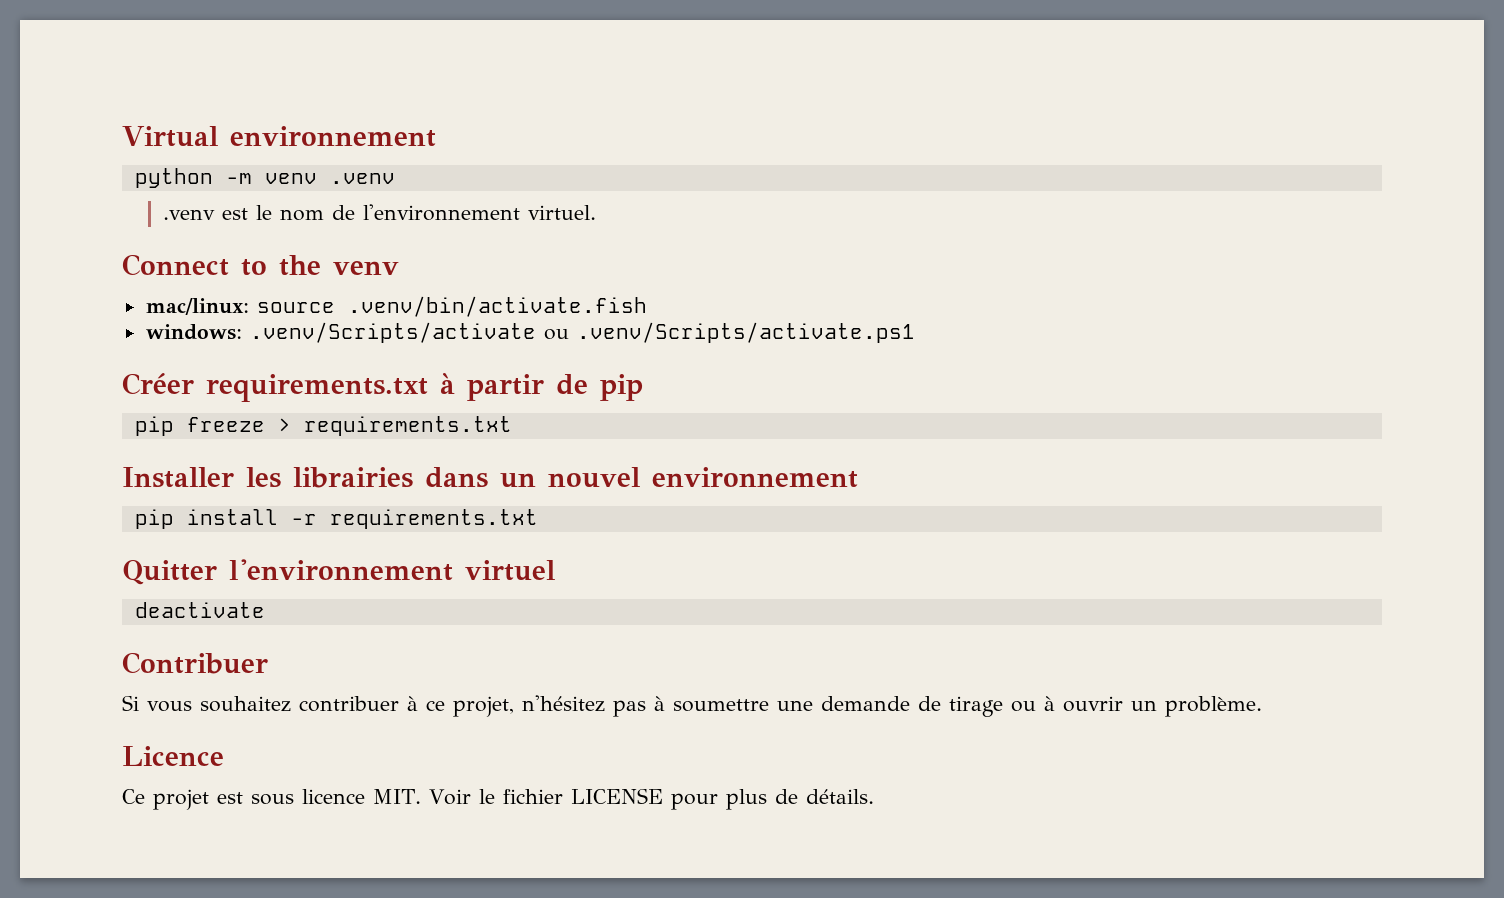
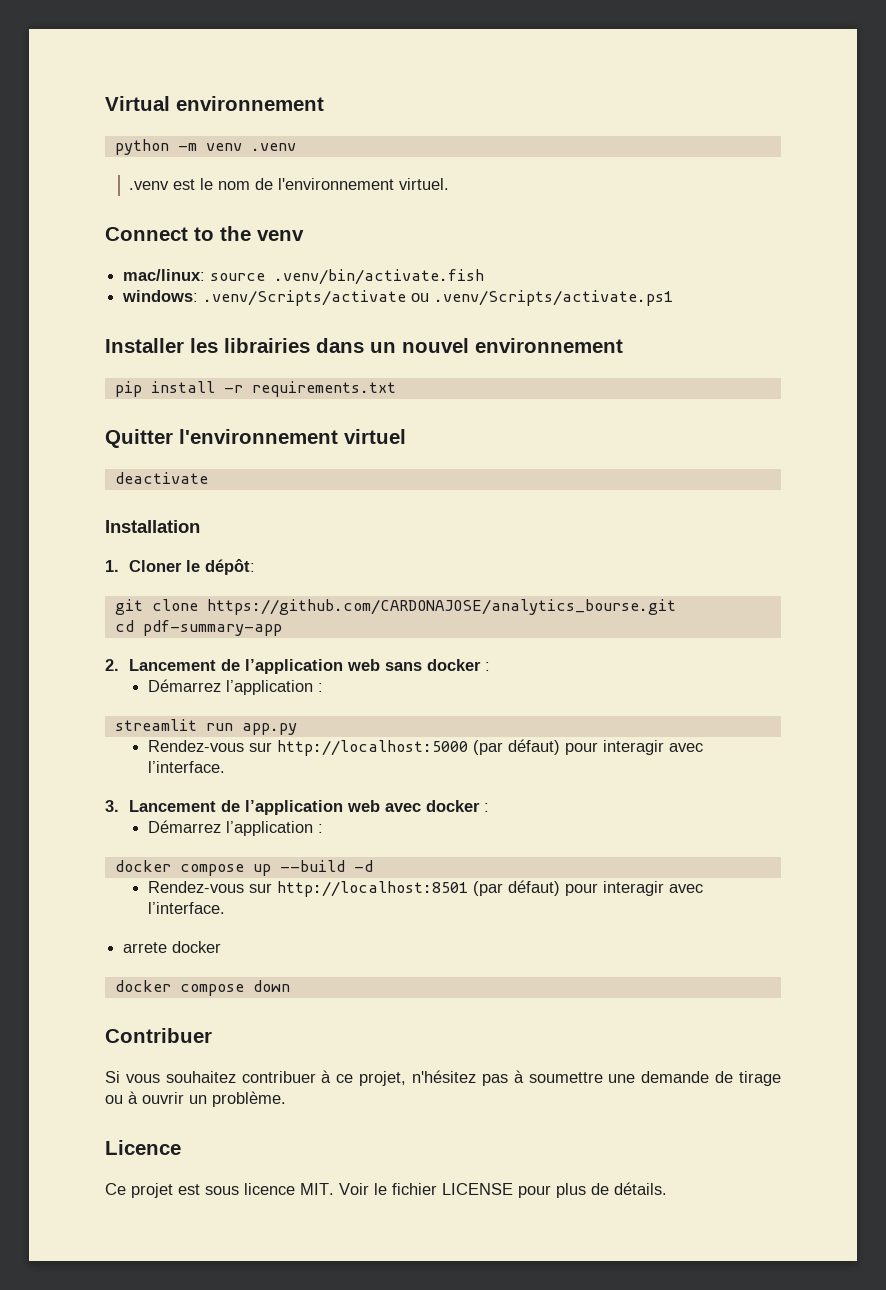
- Créer requirements.txt à partir de pip
- pip freeze > requirements.txt
+ Installation
+ 1. Cloner le dépôt:
+ git clone https://github.com/CARDONAJOSE/analytics_bourse.git
+ cd pdf-summary-app
+ 2. Lancement de l’application web sans docker :
+ Démarrez l’application :
+ streamlit run app.py
+ Rendez-vous sur http://localhost:5000 (par défaut) pour interagir avec l’interface.
+ 3. Lancement de l’application web avec docker :
+ Démarrez l’application :
+ docker compose up --build -d
+ Rendez-vous sur http://localhost:8501 (par défaut) pour interagir avec l’interface.
+ arrete docker
+ docker compose down

